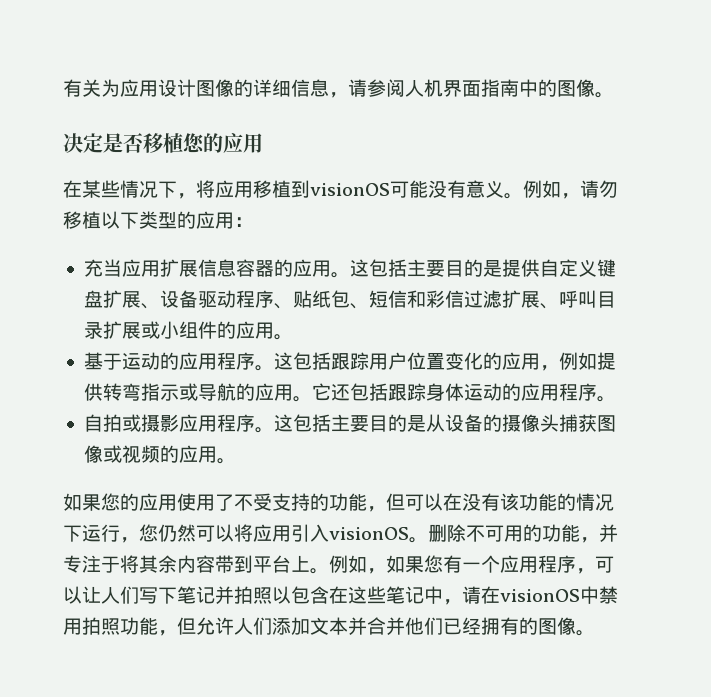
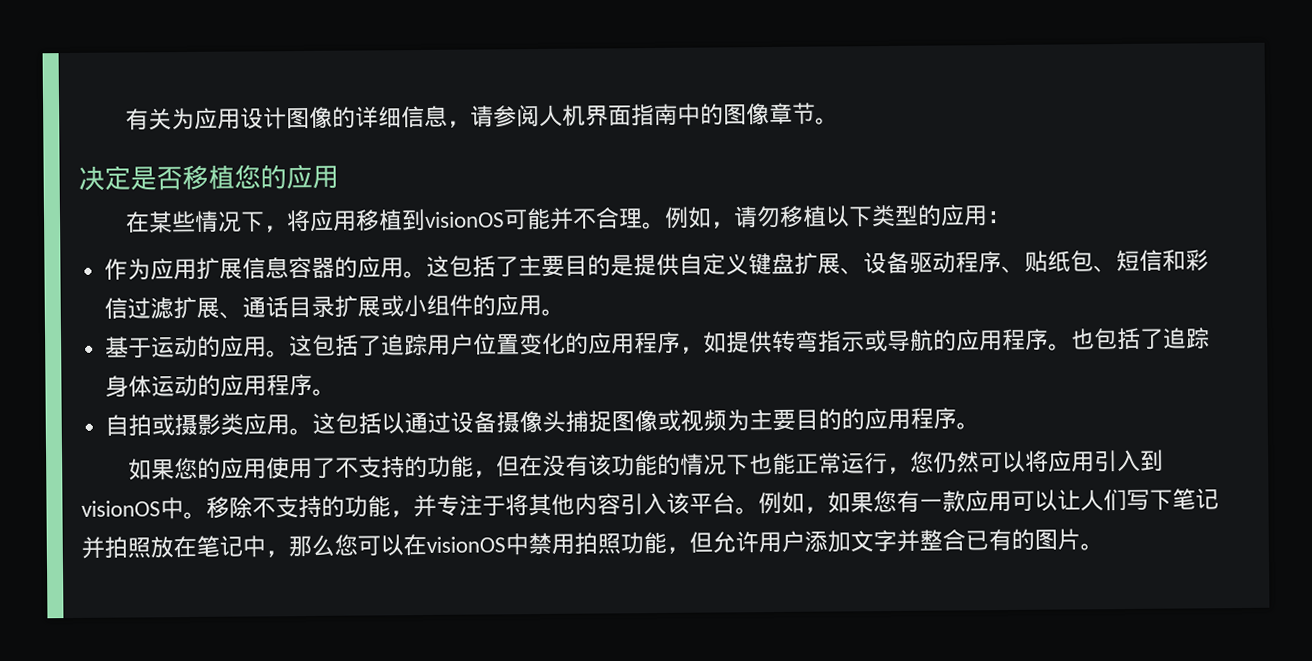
- 有关为应用设计图像的详细信息，请参阅人机界面指南中的图像。
+ 有关为应用设计图像的详细信息，请参阅人机界面指南中的图像章节。
- 在某些情况下，将应用移植到visionOS可能没有意义。
+ 在某些情况下，将应用移植到visionOS可能并不合理。
- 充当应用扩展信息容器的应用。
+ 作为应用扩展信息容器的应用。
- 这包括主要目的是提供自定义键盘扩展、设备驱动程序、贴纸包、短信和彩信过滤扩展、呼叫目录扩展或小组件的应用。
+ 这包括了主要目的是提供自定义键盘扩展、设备驱动程序、贴纸包、短信和彩信过滤扩展、通话目录扩展或小组件的应用。
- 基于运动的应用程序。这包括跟踪用户位置变化的应用，例如提供转弯指示或导航的应用。它还包括跟踪身体运动的应用程序。
+ 基于运动的应用。这包括了追踪用户位置变化的应用程序，如提供转弯指示或导航的应用程序。也包括了追踪身体运动的应用程序。
- 自拍或摄影应用程序。这包括主要目的是从设备的摄像头捕获图像或视频的应用。
+ 自拍或摄影类应用。这包括以通过设备摄像头捕捉图像或视频为主要目的的应用程序。
- 如果您的应用使用了不受支持的功能，但可以在没有该功能的情况下运行，您仍然可以将应用引入visionOS。删除不可用的功能，并专注于将其余内容带到平台上。
+ 如果您的应用使用了不支持的功能，但在没有该功能的情况下也能正常运行，您仍然可以将应用引入到visionOS中。移除不支持的功能，并专注于将其他内容引入该平台。
- 例如，如果您有一个应用程序，可以让人们写下笔记并拍照以包含在这些笔记中，请在visionOS中禁用拍照功能，但允许人们添加文本并合并他们已经拥有的图像。
+ 例如，如果您有一款应用可以让人们写下笔记并拍照放在笔记中，那么您可以在visionOS中禁用拍照功能，但允许用户添加文字并整合已有的图片。

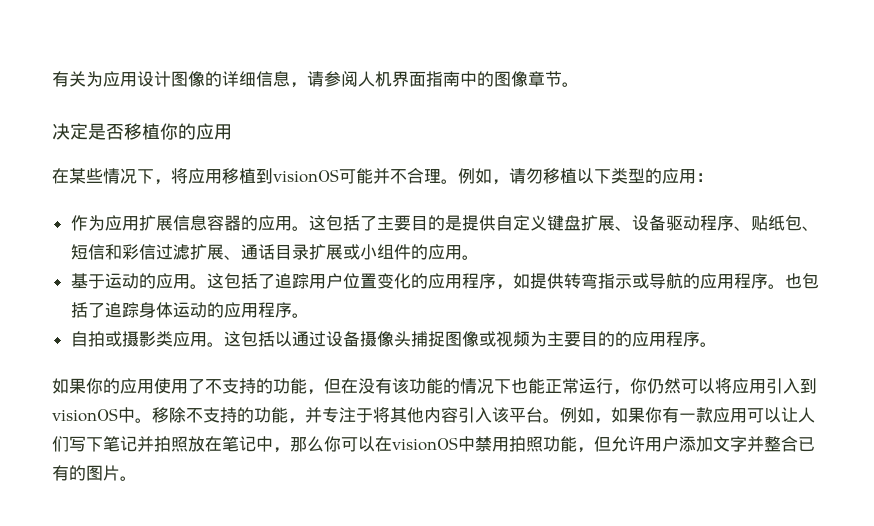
- 决定是否移植您的应用
+ 决定是否移植你的应用
- 如果您的应用使用了不支持的功能，但在没有该功能的情况下也能正常运行，您仍然可以将应用引入到visionOS中。
+ 如果你的应用使用了不支持的功能，但在没有该功能的情况下也能正常运行，你仍然可以将应用引入到visionOS中。
- 例如，如果您有一款应用可以让人们写下笔记并拍照放在笔记中，那么您可以在visionOS中禁用拍照功能，但允许用户添加文字并整合已有的图片。
+ 例如，如果你有一款应用可以让人们写下笔记并拍照放在笔记中，那么你可以在visionOS中禁用拍照功能，但允许用户添加文字并整合已有的图片。

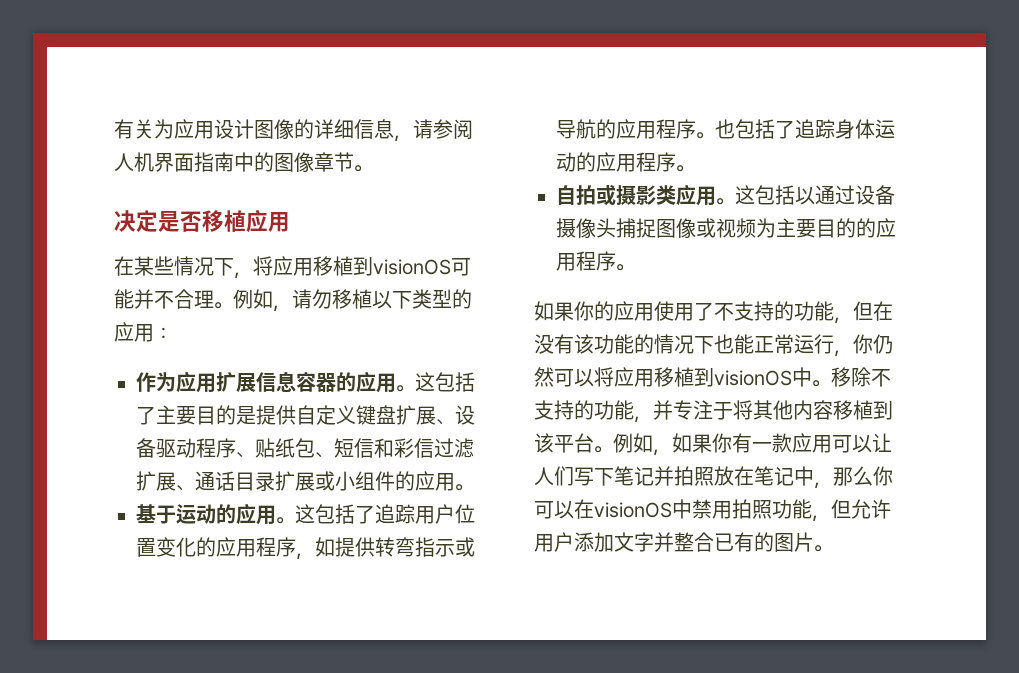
- 决定是否移植你的应用
+ 决定是否移植应用
- 如果你的应用使用了不支持的功能，但在没有该功能的情况下也能正常运行，你仍然可以将应用引入到visionOS中。
+ 如果你的应用使用了不支持的功能，但在没有该功能的情况下也能正常运行，你仍然可以将应用移植到visionOS中。
- 移除不支持的功能，并专注于将其他内容引入该平台。
+ 移除不支持的功能，并专注于将其他内容移植到该平台。

